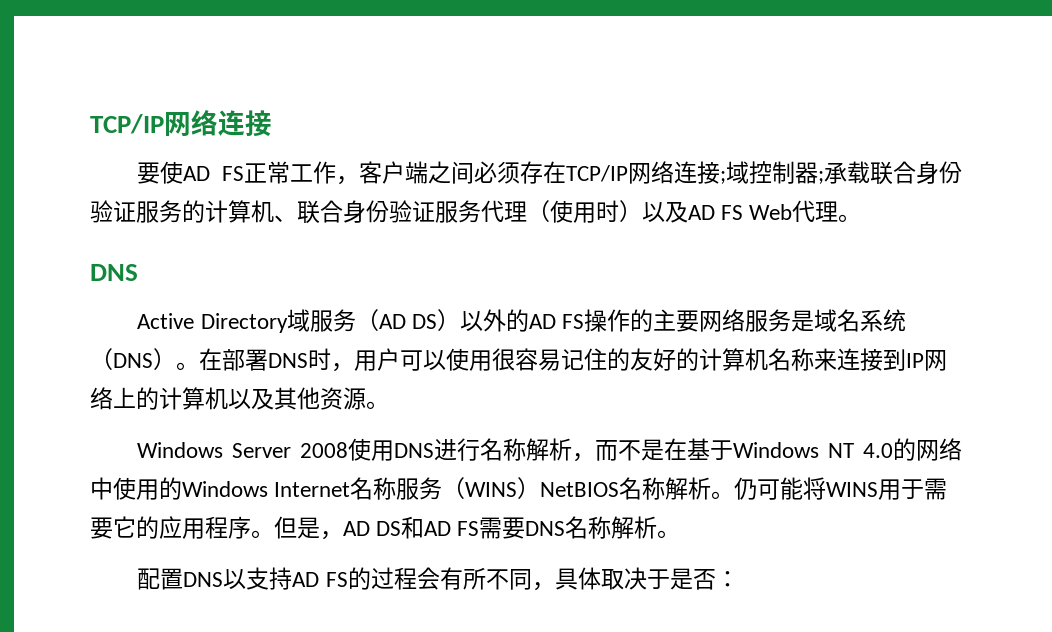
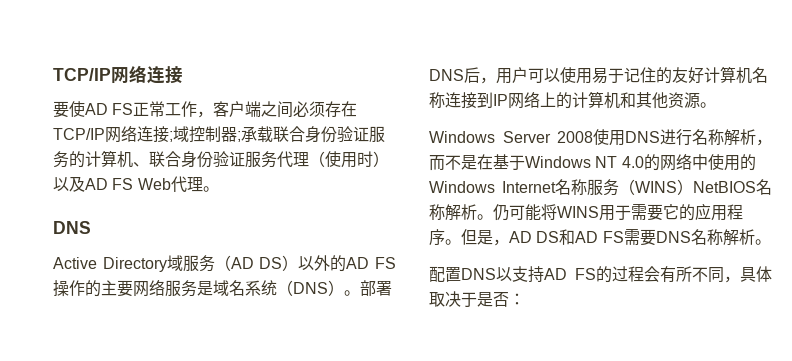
- 在部署DNS时，用户可以使用很容易记住的友好的计算机名称来连接到IP网络上的计算机以及其他资源。
+ 部署DNS后，用户可以使用易于记住的友好计算机名称连接到IP网络上的计算机和其他资源。

